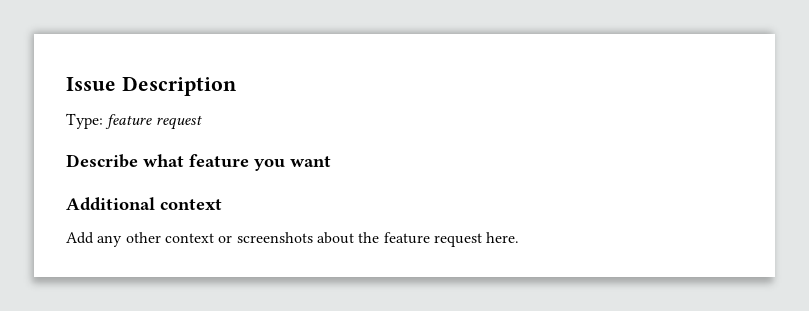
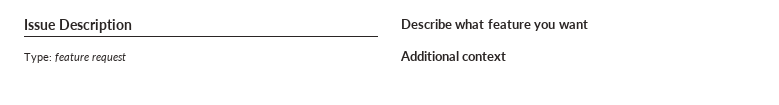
- Add any other context or screenshots about the feature request here.

